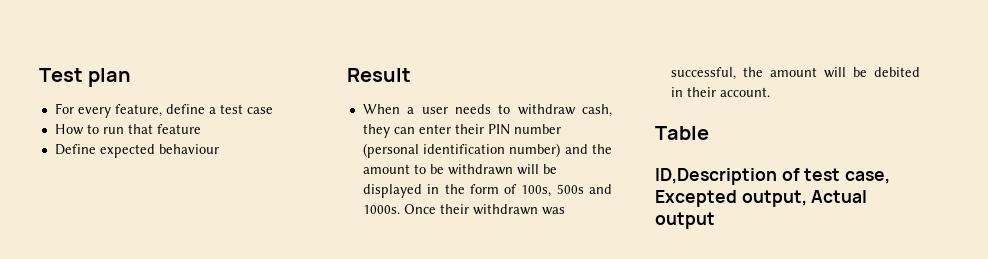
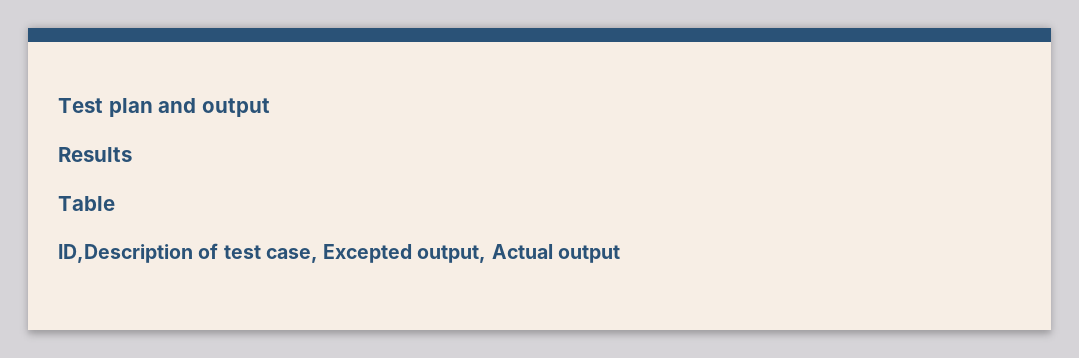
- Test plan
- For every feature, define a test case
- How to run that feature
- Define expected behaviour
- Result
- When a user needs to withdraw cash, they can enter their PIN number (personal identification number) and the amount to be withdrawn will be displayed in the form of 100s, 500s and 1000s. Once their withdrawn was successful, the amount will be debited in their account.
+ Test plan and output
+ Results

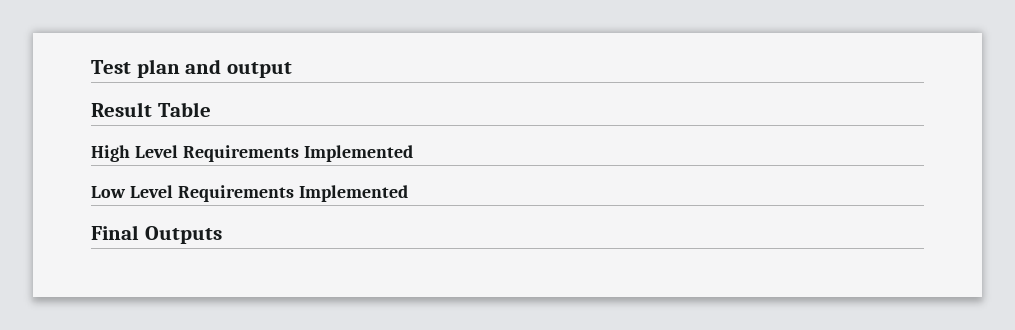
- Results
- Table
+ Result Table
- ID,Description of test case, Excepted output, Actual output
+ High Level Requirements Implemented
+ Low Level Requirements Implemented
+ Final Outputs

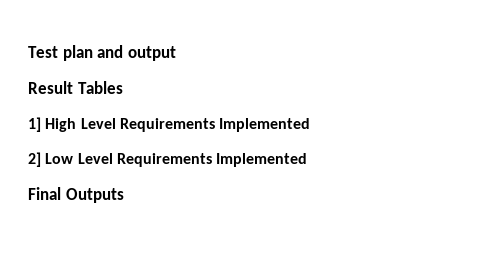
- Result Table
- High Level Requirements Implemented
+ Result Tables
+ 1] High Level Requirements Implemented
- Low Level Requirements Implemented
+ 2] Low Level Requirements Implemented

